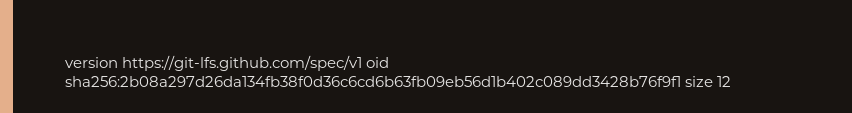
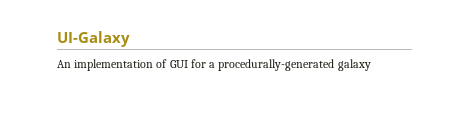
- version https://git-lfs.github.com/spec/v1 oid sha256:2b08a297d26da134fb38f0d36c6cd6b63fb09eb56d1b402c089dd3428b76f9f1 size 12
+ UI-Galaxy
+ An implementation of GUI for a procedurally-generated galaxy

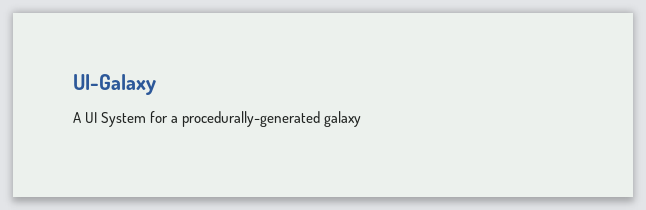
- An implementation of GUI for a procedurally-generated galaxy
+ A UI System for a procedurally-generated galaxy

